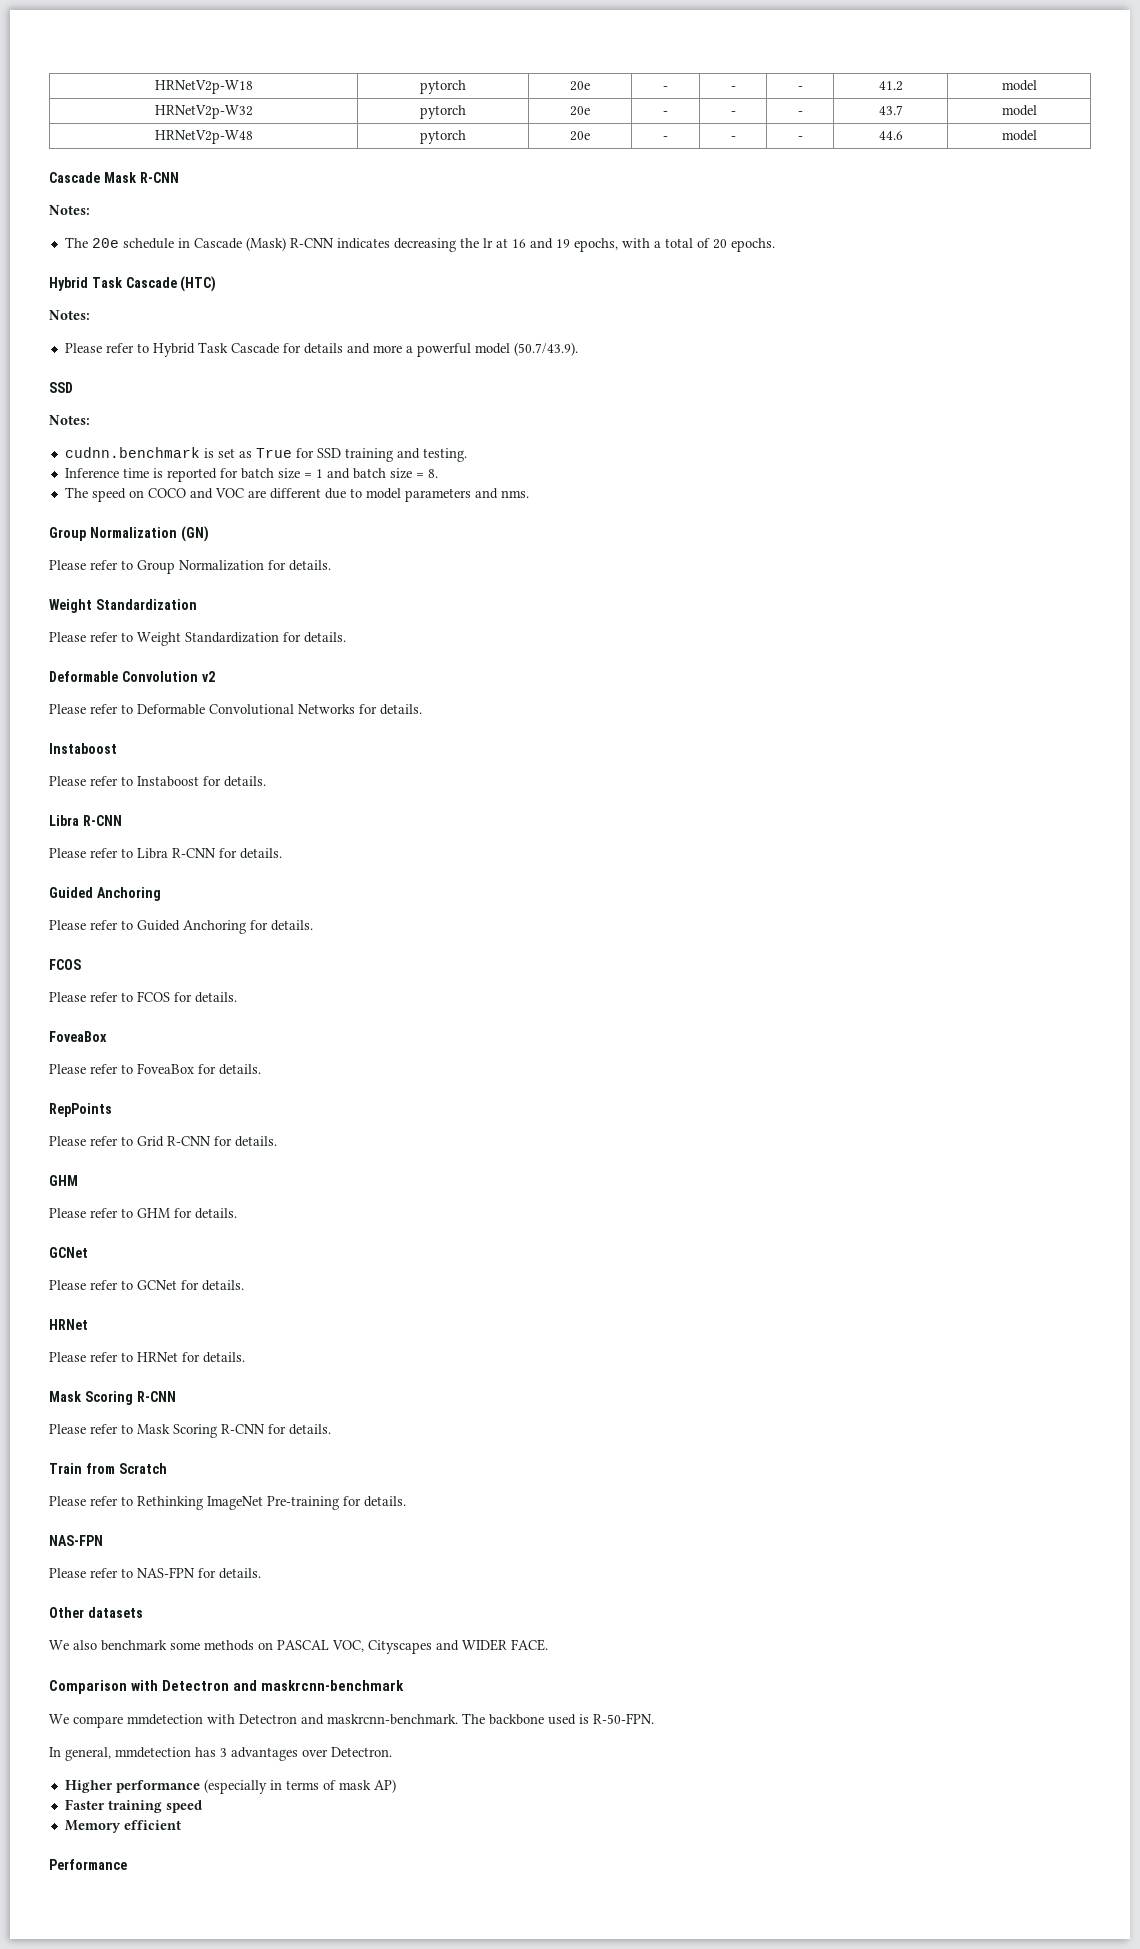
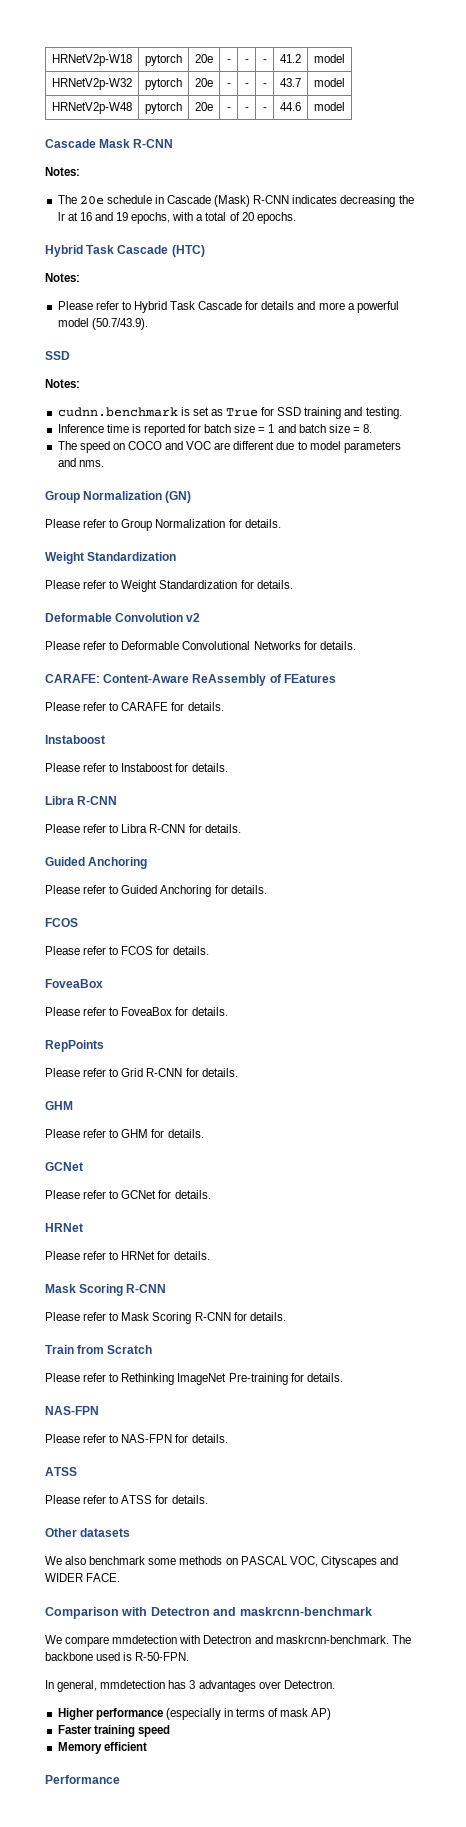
+ CARAFE: Content-Aware ReAssembly of FEatures
+ Please refer to CARAFE for details.
  Please refer to NAS-FPN for details.
+ ATSS
+ Please refer to ATSS for details.

